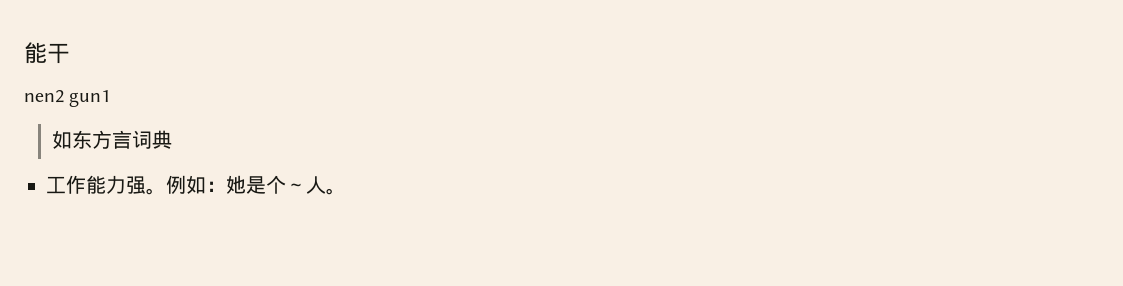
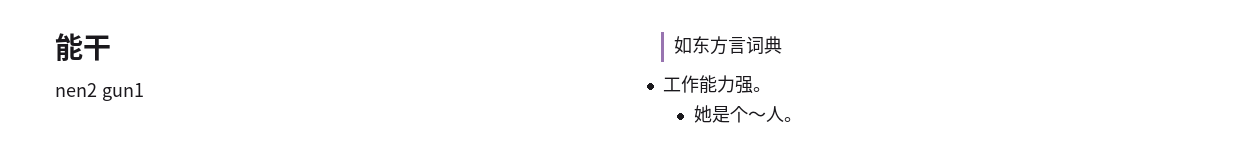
- 工作能力强。例如：她是个～人。
+ 工作能力强。
+ 她是个～人。

